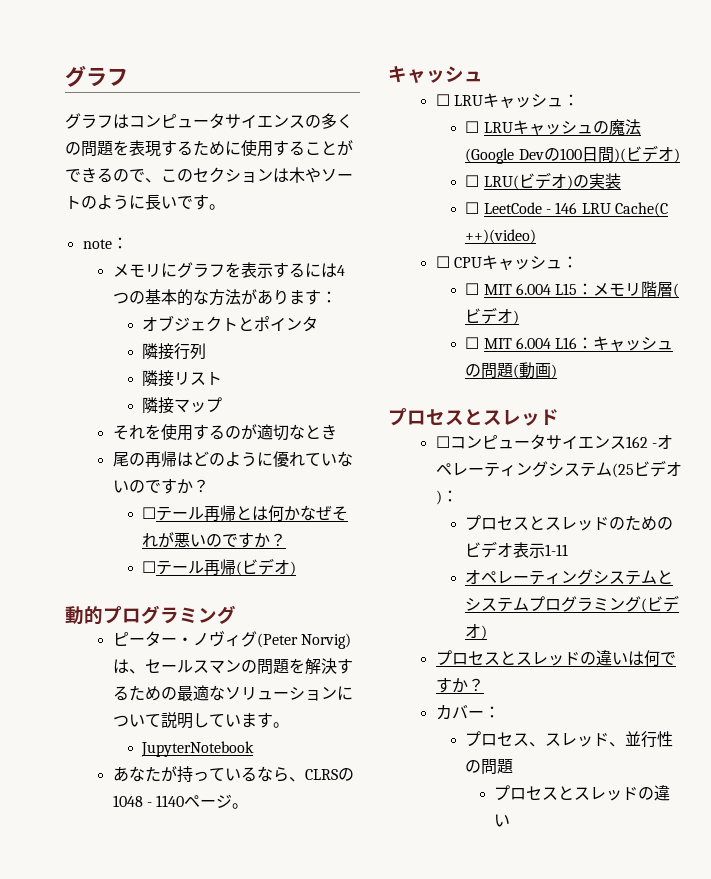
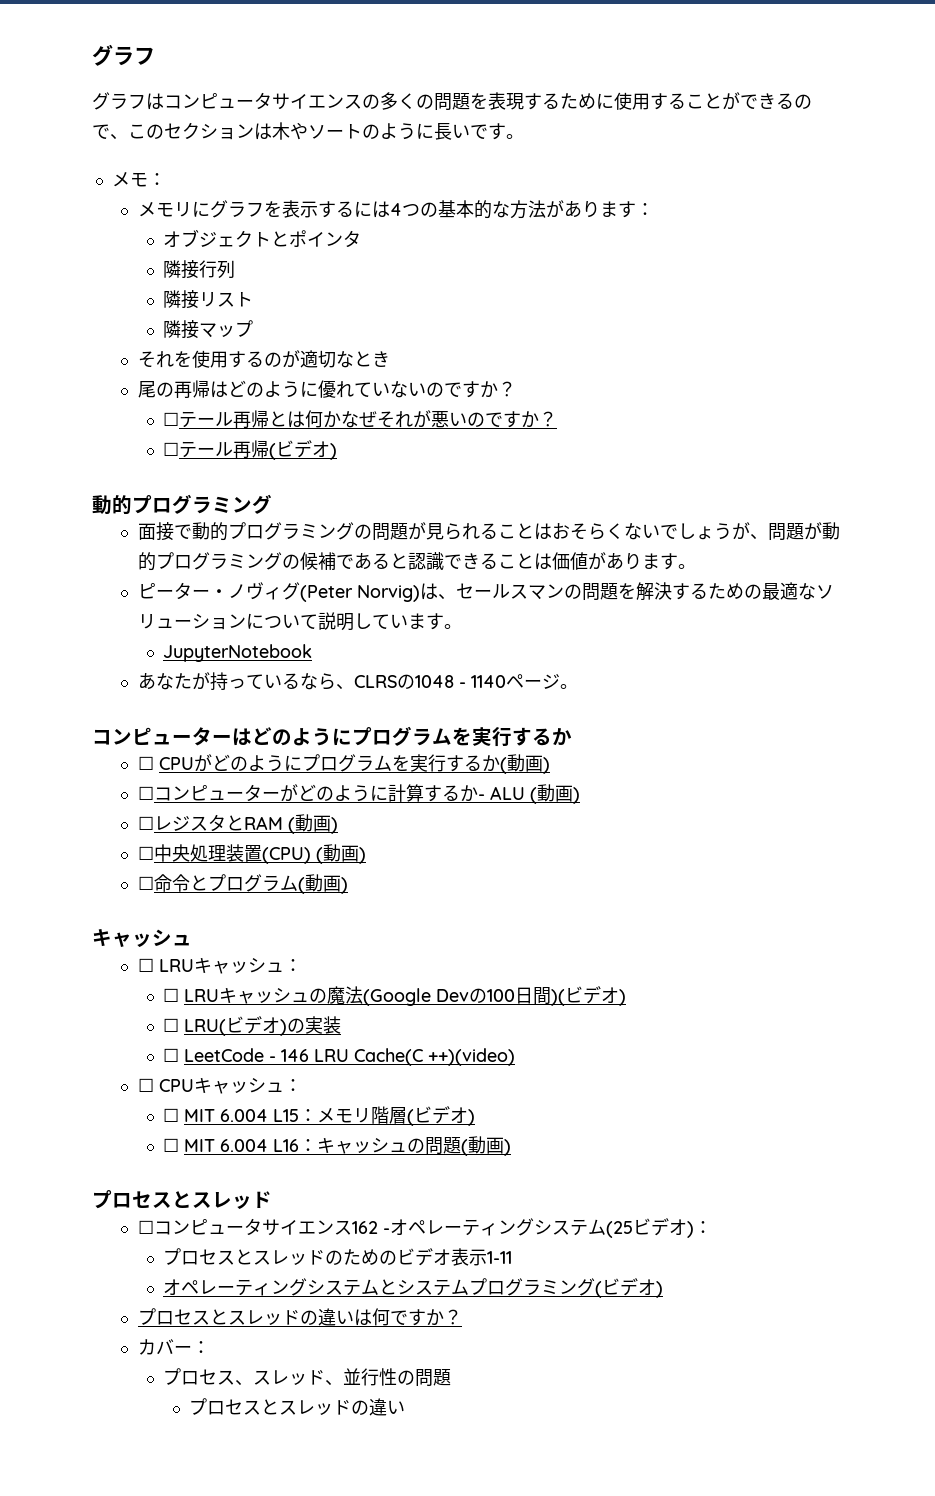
- note：
+ メモ：
+ 面接で動的プログラミングの問題が見られることはおそらくないでしょうが、問題が動的プログラミングの候補であると認識できることは価値があります。
+ コンピューターはどのようにプログラムを実行するか
+ ☐ CPUがどのようにプログラムを実行するか(動画)
+ ☐コンピューターがどのように計算するか- ALU (動画)
+ ☐レジスタとRAM (動画)
+ ☐中央処理装置(CPU) (動画)
+ ☐命令とプログラム(動画)

